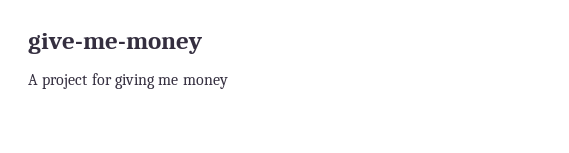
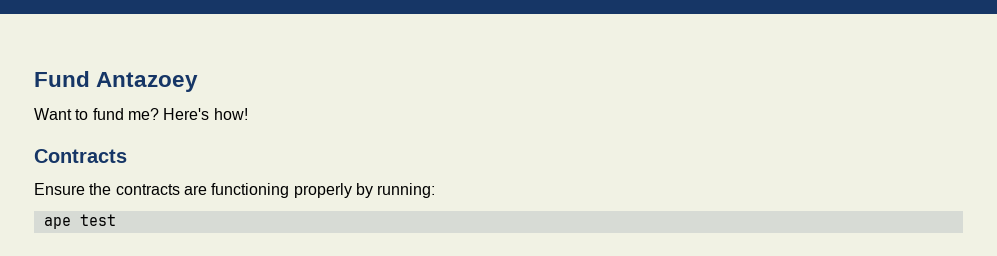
- give-me-money
- A project for giving me money
+ Fund Antazoey
+ Want to fund me? Here's how!
+ Contracts
+ Ensure the contracts are functioning properly by running:
+ ape test

